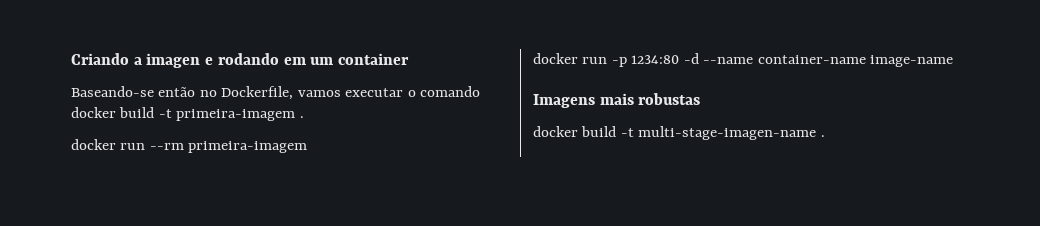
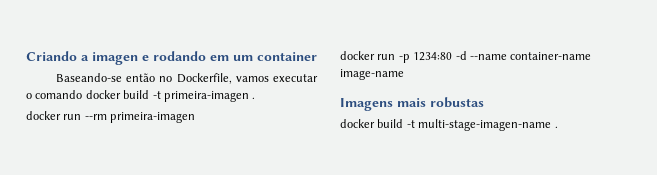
- Baseando-se então no Dockerfile, vamos executar o comando docker build -t primeira-imagem .
+ Baseando-se então no Dockerfile, vamos executar o comando docker build -t primeira-imagen .
- docker run --rm primeira-imagem
+ docker run --rm primeira-imagen

